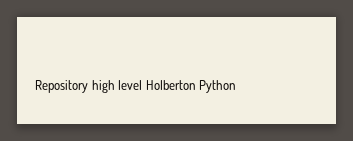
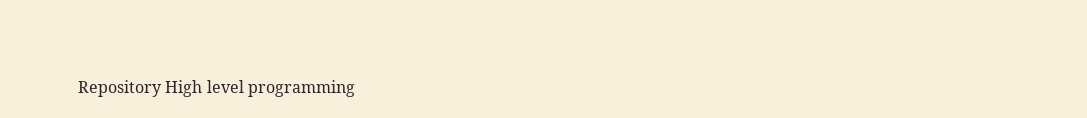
- Repository high level Holberton Python
+ Repository High level programming

